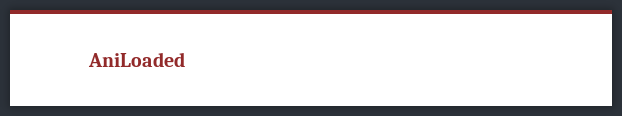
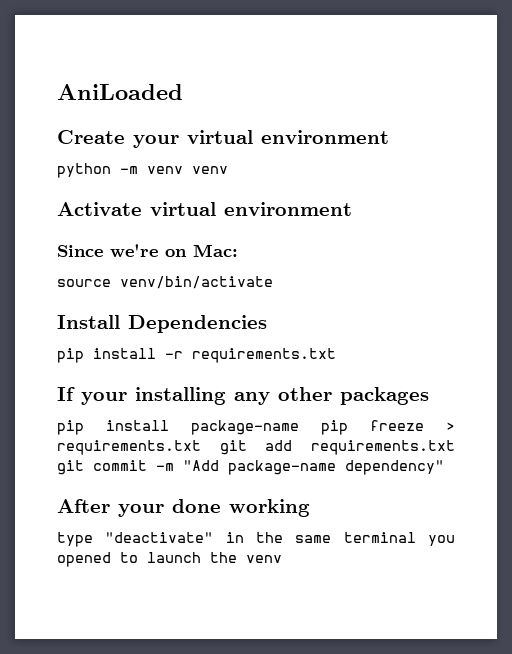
+ Create your virtual environment
+ python -m venv venv
+ Activate virtual environment
+ Since we're on Mac:
+ source venv/bin/activate
+ Install Dependencies
+ pip install -r requirements.txt
+ If your installing any other packages
+ pip install package-name pip freeze > requirements.txt git add requirements.txt git commit -m "Add package-name dependency"
+ After your done working
+ type "deactivate" in the same terminal you opened to launch the venv

